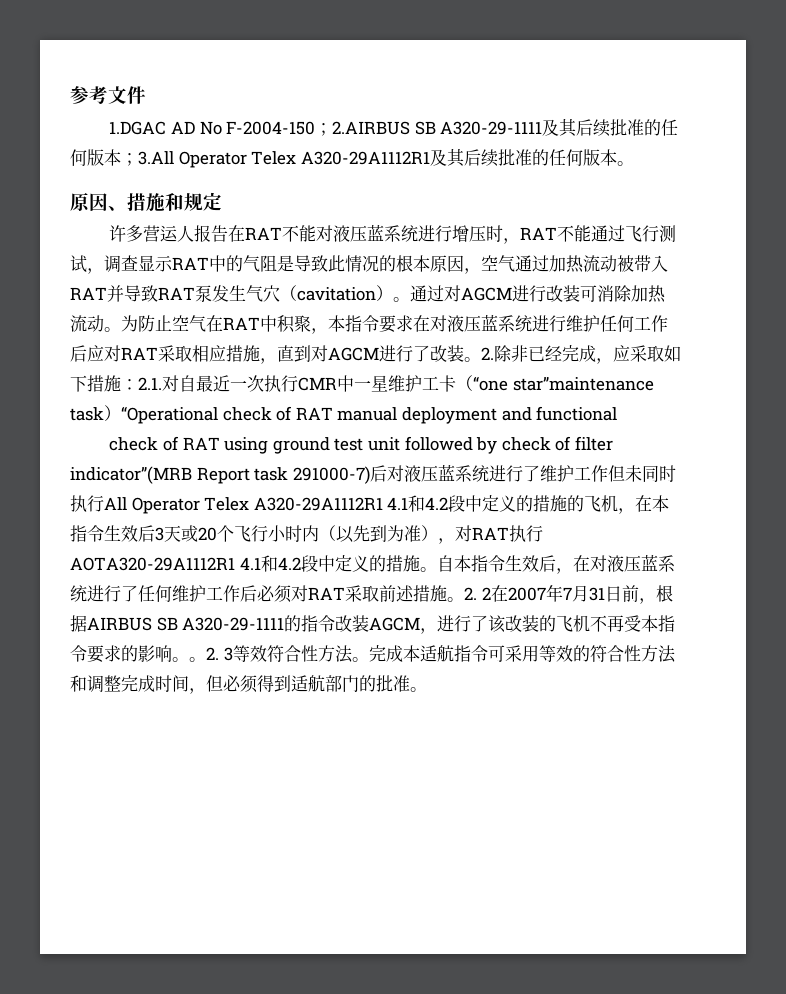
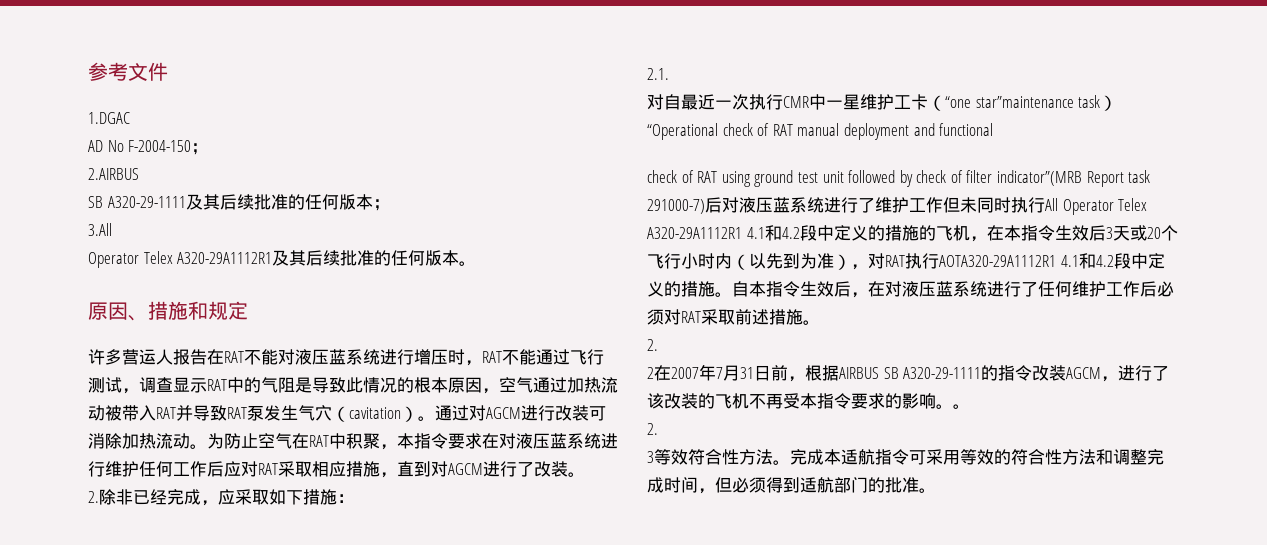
- 1.DGAC AD No F-2004-150；2.AIRBUS SB A320-29-1111及其后续批准的任何版本；3.All Operator Telex A320-29A1112R1及其后续批准的任何版本。
+ 1.DGAC
+ AD No F-2004-150；
+ 2.AIRBUS
+ SB A320-29-1111及其后续批准的任何版本；
+ 3.All
+ Operator Telex A320-29A1112R1及其后续批准的任何版本。
- 为防止空气在RAT中积聚，本指令要求在对液压蓝系统进行维护任何工作后应对RAT采取相应措施，直到对AGCM进行了改装。2.除非已经完成，应采取如下措施：2.1.对自最近一次执行CMR中一星维护工卡（“one star”maintenance task）“Operational check of RAT manual deployment and functional
+ 为防止空气在RAT中积聚，本指令要求在对液压蓝系统进行维护任何工作后应对RAT采取相应措施，直到对AGCM进行了改装。
+ 2.除非已经完成，应采取如下措施：
+ 2.1.
+ 对自最近一次执行CMR中一星维护工卡（“one star”maintenance task）“Operational check of RAT manual deployment and functional
- 自本指令生效后，在对液压蓝系统进行了任何维护工作后必须对RAT采取前述措施。2. 2在2007年7月31日前，根据AIRBUS SB A320-29-1111的指令改装AGCM，进行了该改装的飞机不再受本指令要求的影响。。2. 3等效符合性方法。
+ 自本指令生效后，在对液压蓝系统进行了任何维护工作后必须对RAT采取前述措施。
+ 2.
+ 2在2007年7月31日前，根据AIRBUS SB A320-29-1111的指令改装AGCM，进行了该改装的飞机不再受本指令要求的影响。。
+ 2.
+ 3等效符合性方法。

